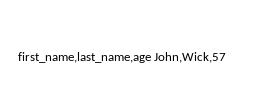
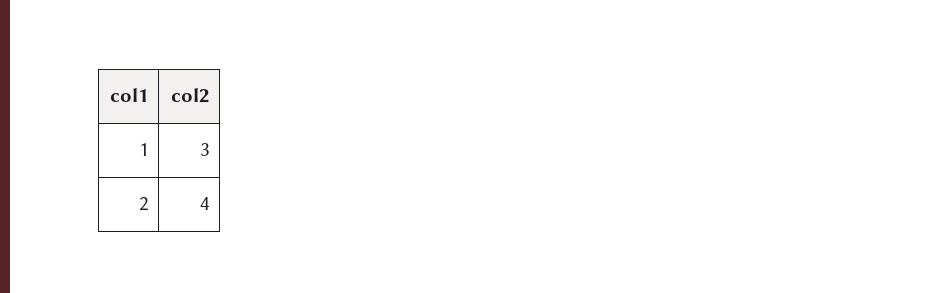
- first_name,last_name,age John,Wick,57
+ col1 | col2
+ 1 | 3
+ 2 | 4

